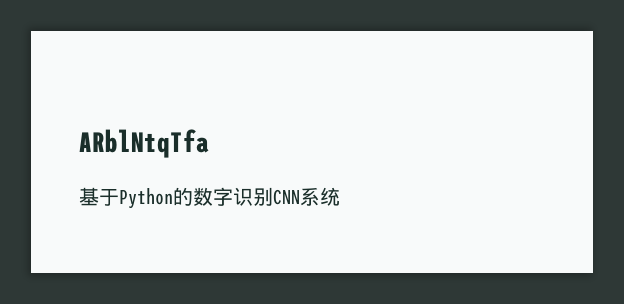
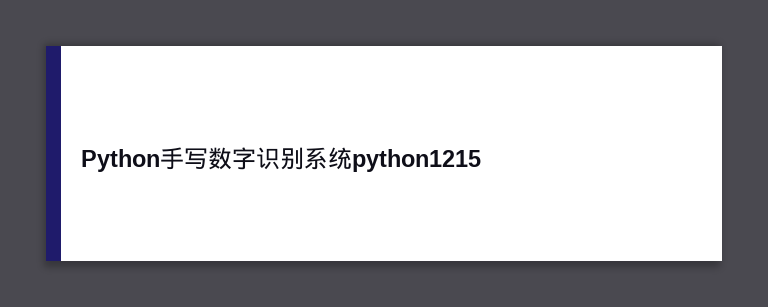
- ARblNtqTfa
- 基于Python的数字识别CNN系统
+ Python手写数字识别系统python1215

